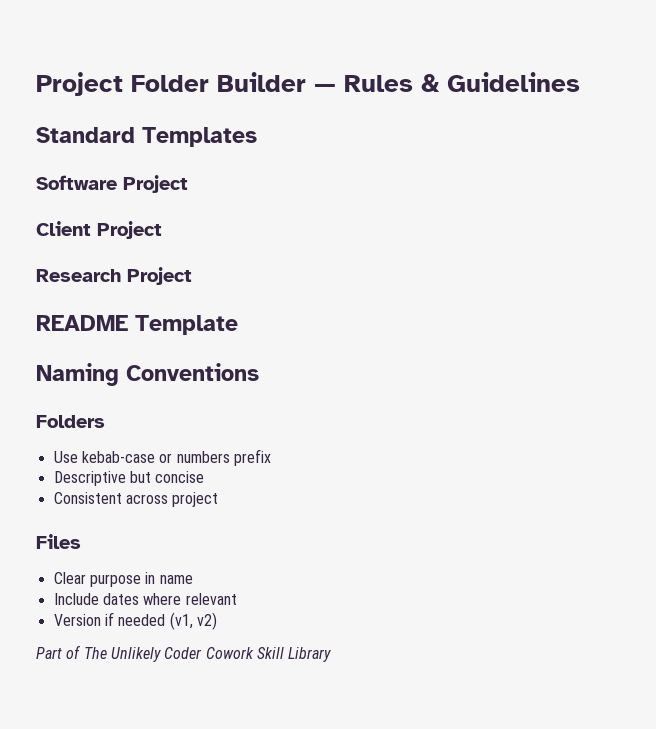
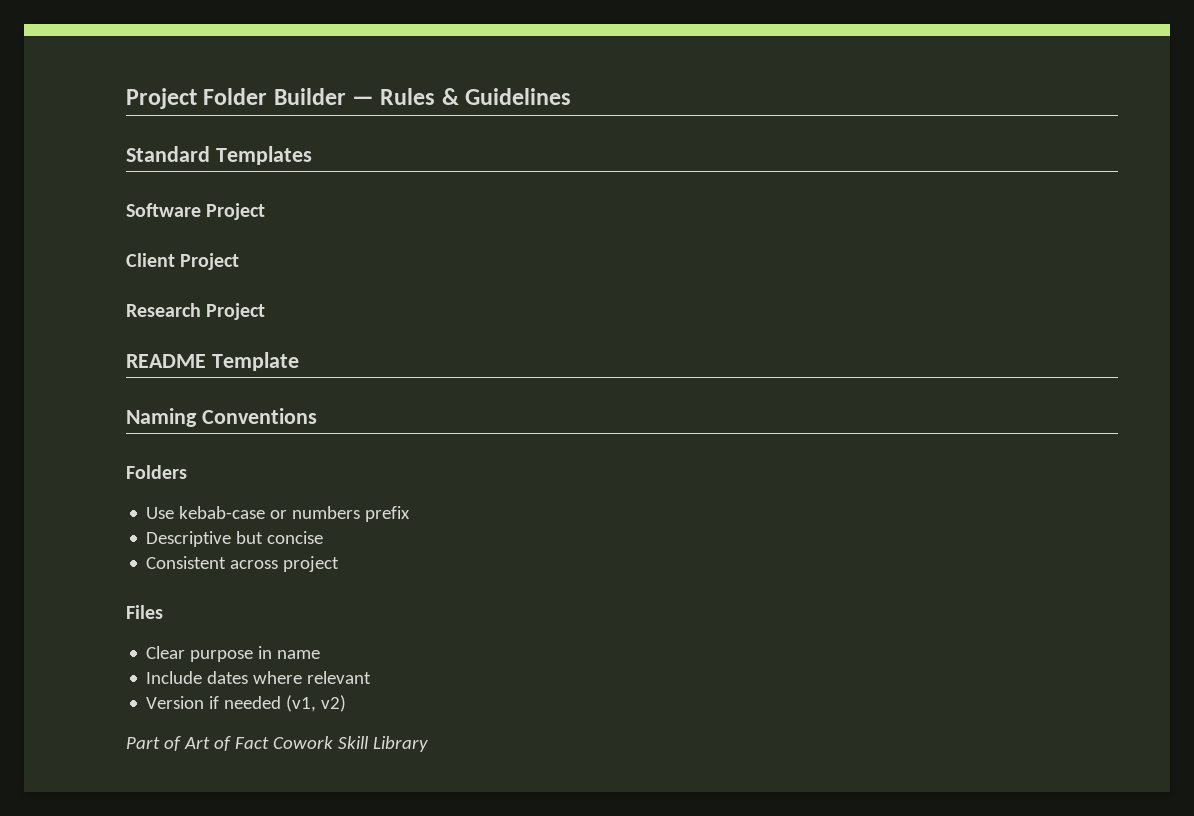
- Part of The Unlikely Coder Cowork Skill Library
+ Part of Art of Fact Cowork Skill Library

